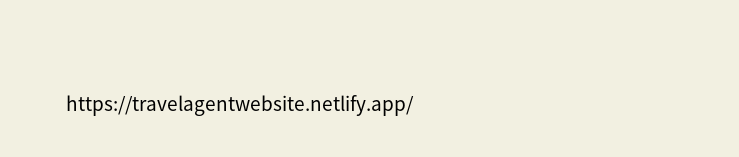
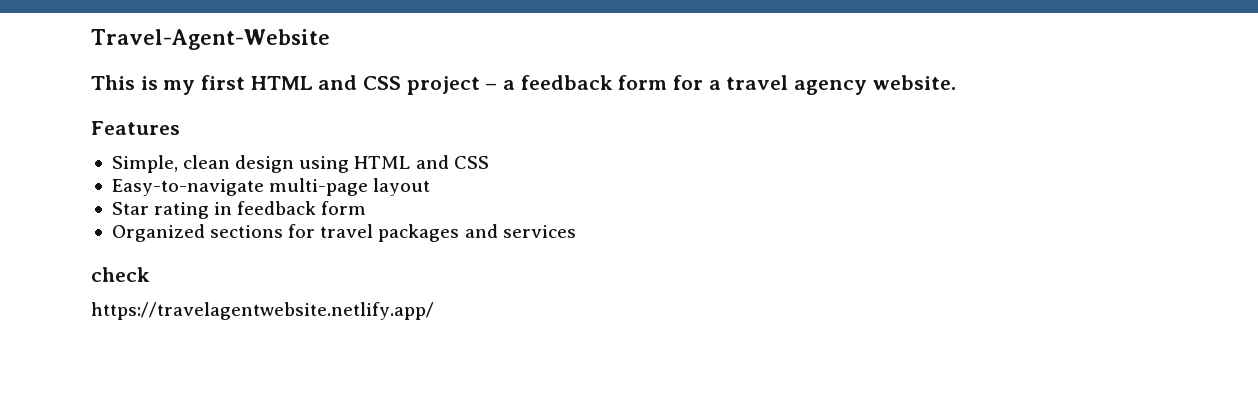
+ Travel-Agent-Website
+ This is my first HTML and CSS project – a feedback form for a travel agency website.
+ Features
+ Simple, clean design using HTML and CSS
+ Easy-to-navigate multi-page layout
+ Star rating in feedback form
+ Organized sections for travel packages and services
+ check

